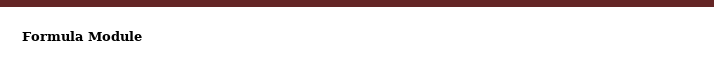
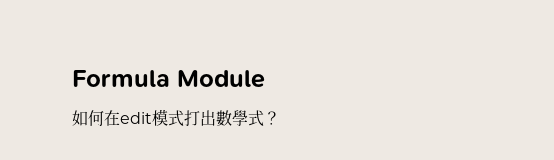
+ 如何在edit模式打出數學式？

